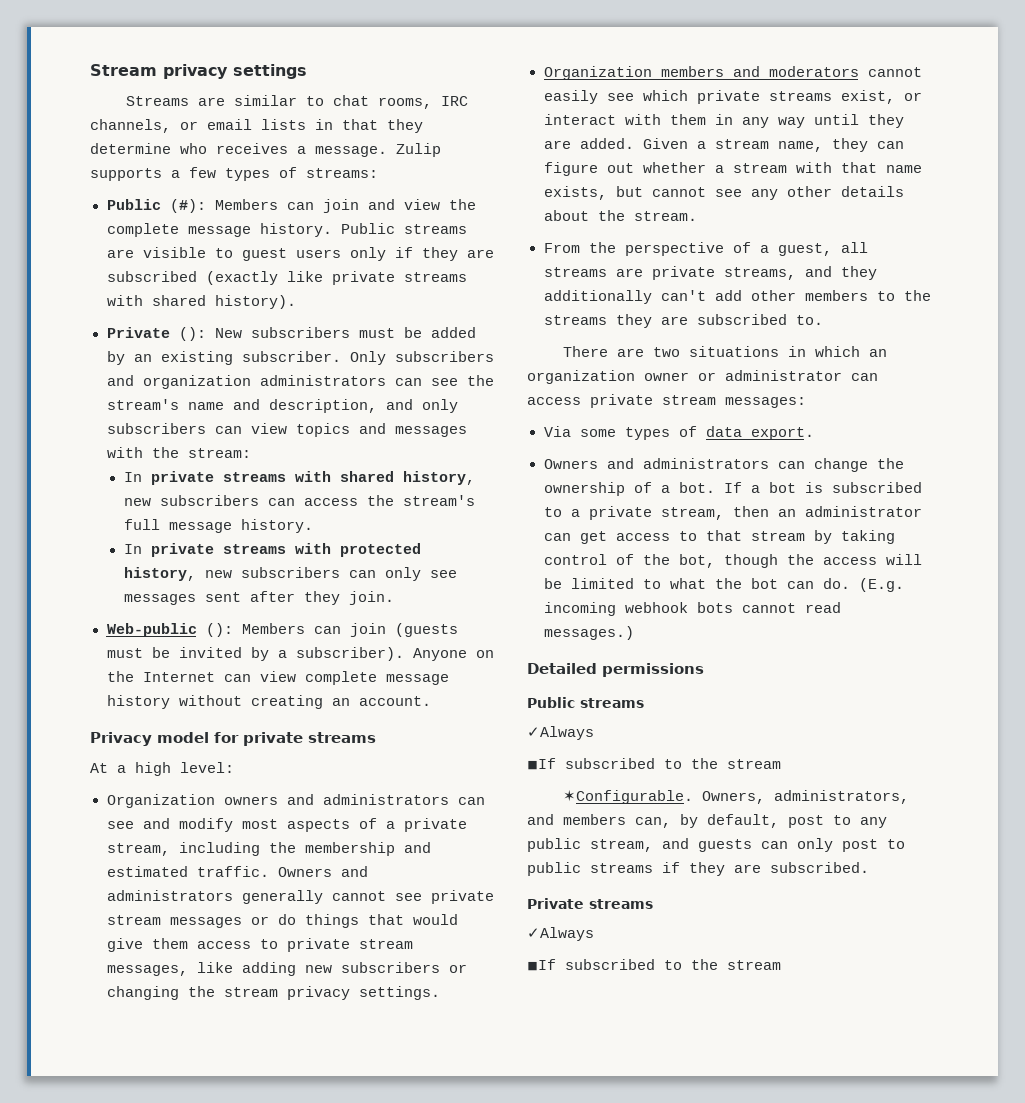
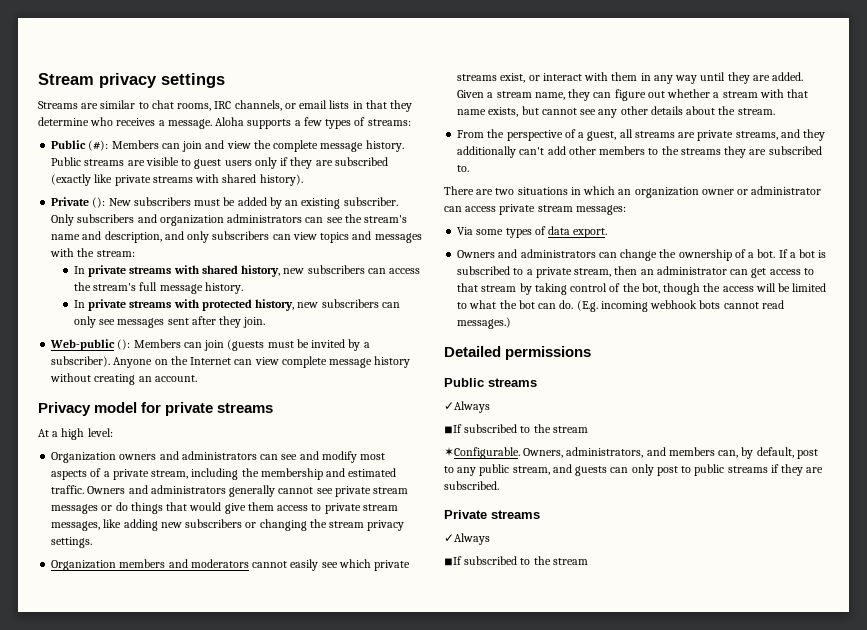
- Zulip supports a few types of streams:
+ Aloha supports a few types of streams:

